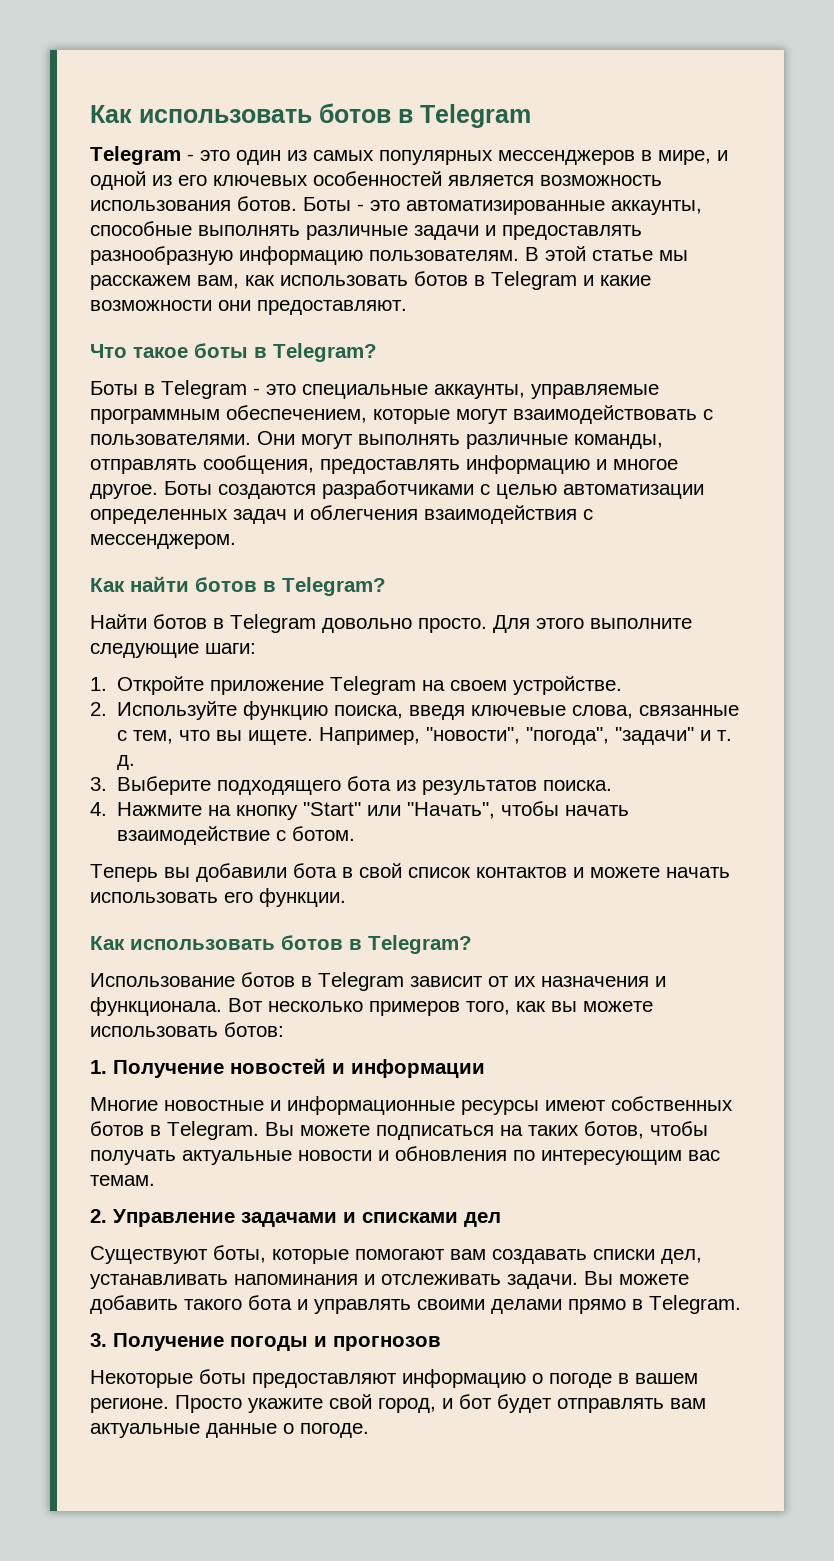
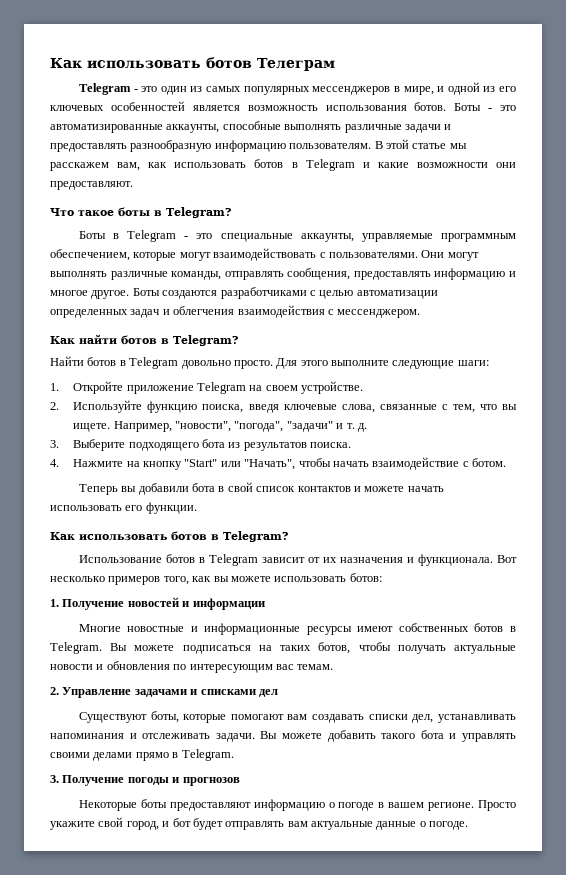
- Как использовать ботов в Telegram
+ Как использовать ботов Телеграм

